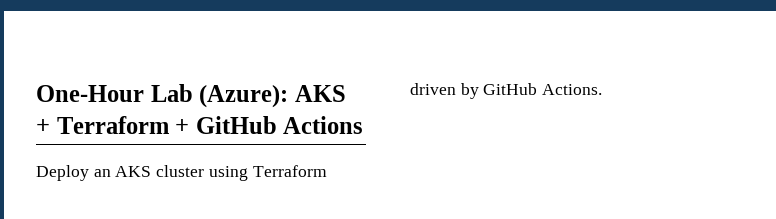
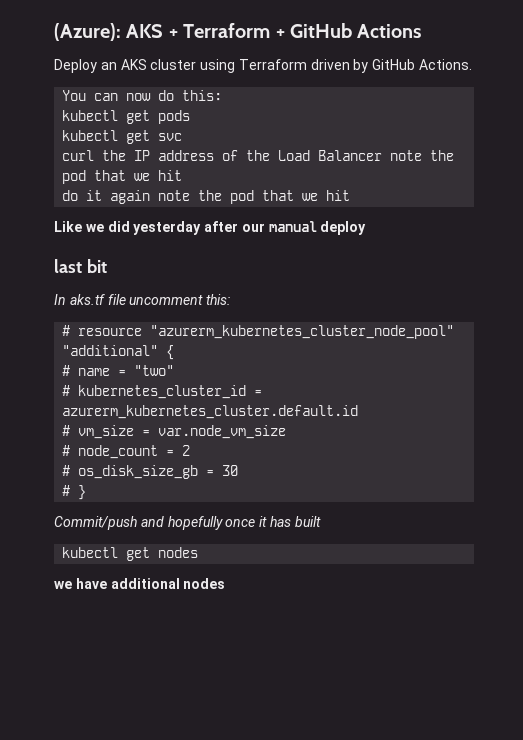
- One‑Hour Lab (Azure): AKS + Terraform + GitHub Actions
+ (Azure): AKS + Terraform + GitHub Actions
+ You can now do this:
+ kubectl get pods
+ kubectl get svc
+ curl the IP address of the Load Balancer note the pod that we hit
+ do it again note the pod that we hit
+ Like we did yesterday after our manual deploy
+ last bit
+ In aks.tf file uncomment this:
+ # resource "azurerm_kubernetes_cluster_node_pool" "additional" {
+ # name = "two"
+ # kubernetes_cluster_id = azurerm_kubernetes_cluster.default.id
+ # vm_size = var.node_vm_size
+ # node_count = 2
+ # os_disk_size_gb = 30
+ # }
+ Commit/push and hopefully once it has built
+ kubectl get nodes
+ we have additional nodes

